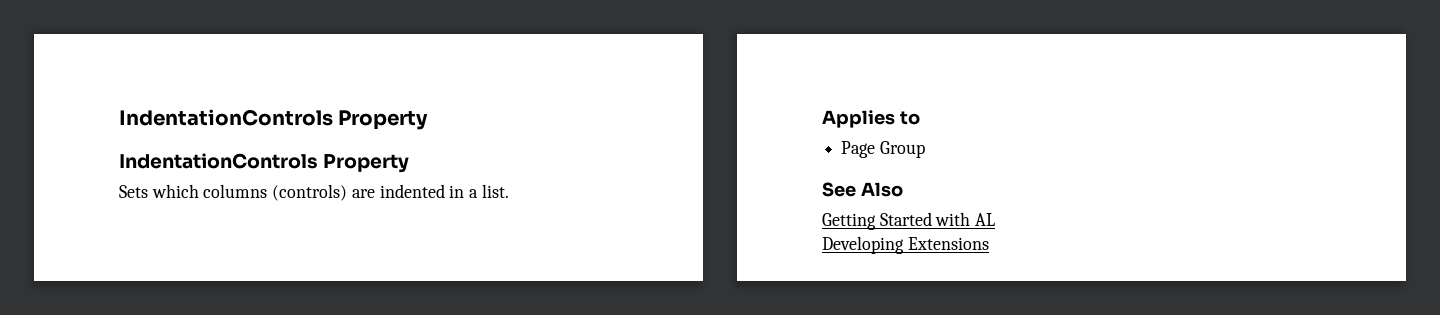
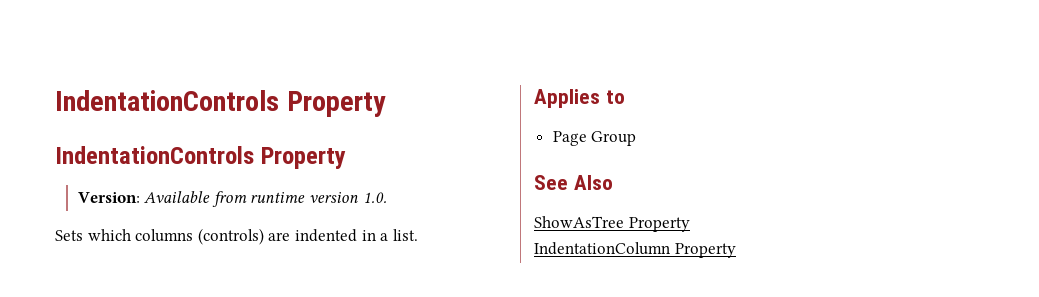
+ Version: Available from runtime version 1.0.
- Getting Started with AL
- Developing Extensions
+ ShowAsTree Property
+ IndentationColumn Property

